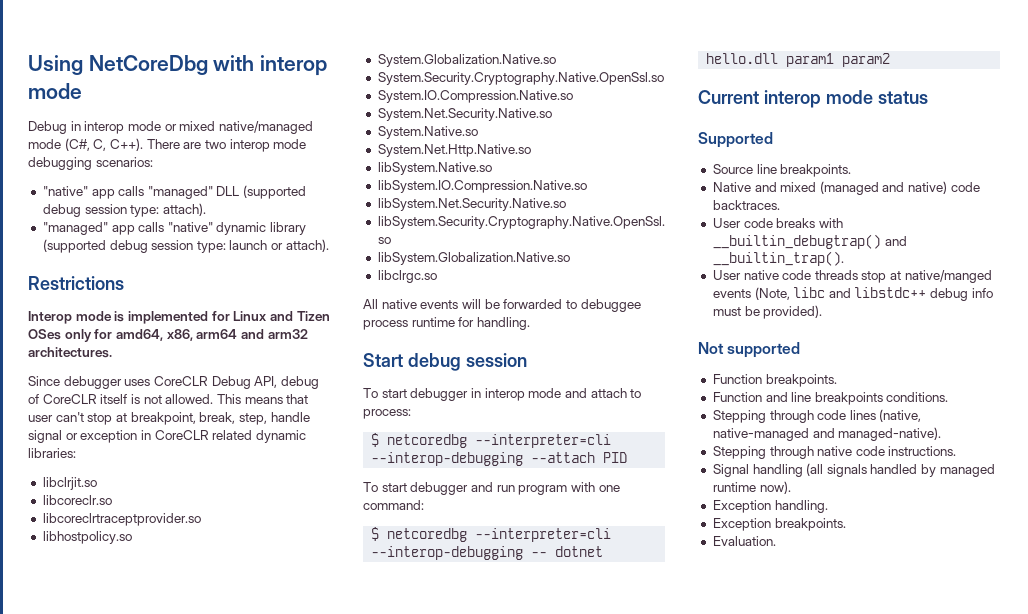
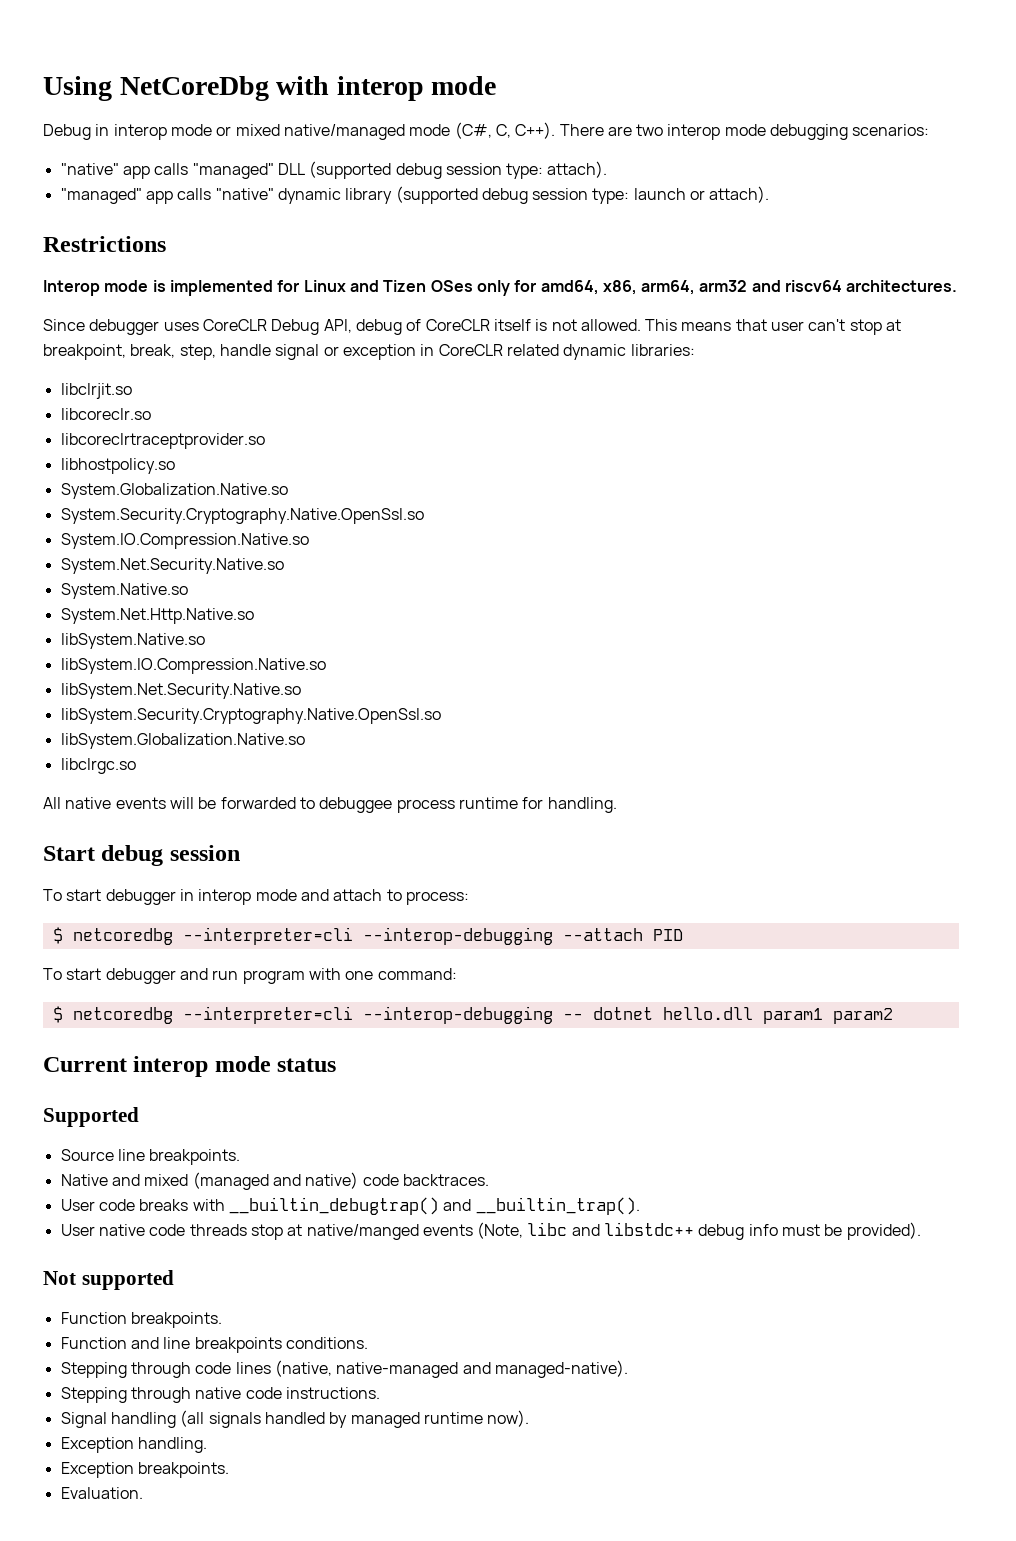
- Interop mode is implemented for Linux and Tizen OSes only for amd64, x86, arm64 and arm32 architectures.
+ Interop mode is implemented for Linux and Tizen OSes only for amd64, x86, arm64, arm32 and riscv64 architectures.

